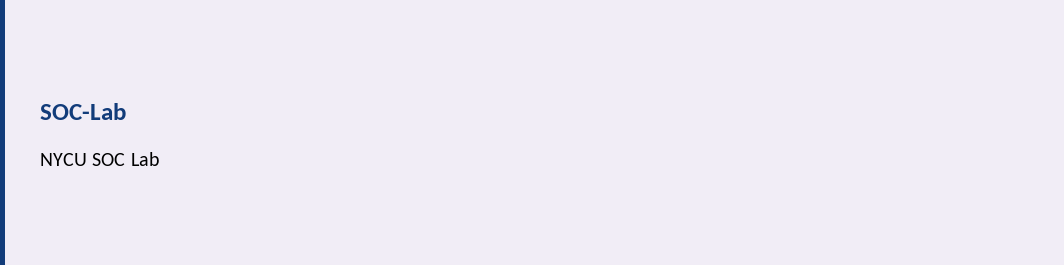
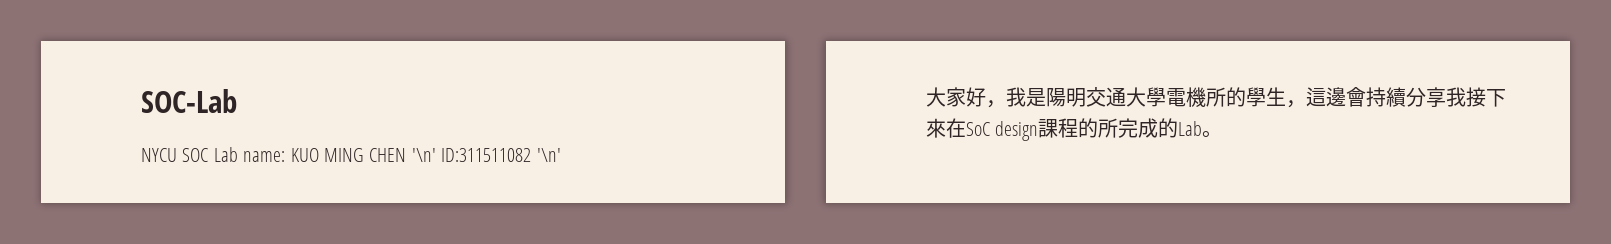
- NYCU SOC Lab
+ NYCU SOC Lab name: KUO MING CHEN '\n' ID:311511082 '\n'
+ 大家好，我是陽明交通大學電機所的學生，這邊會持續分享我接下來在SoC design課程的所完成的Lab。

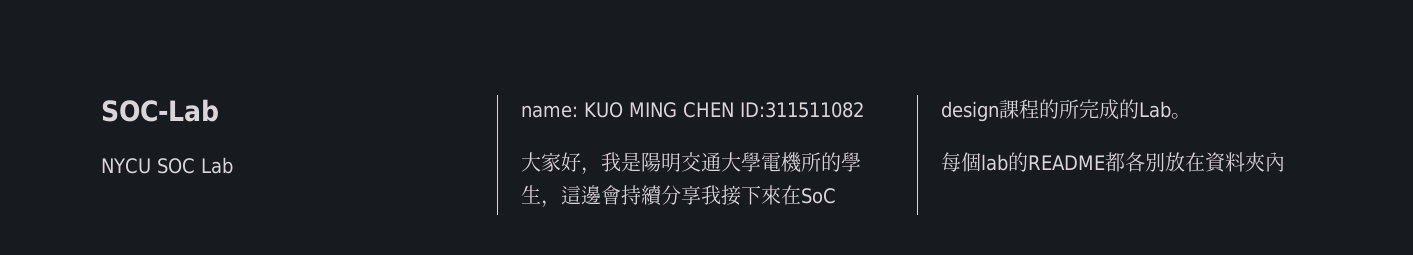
- NYCU SOC Lab name: KUO MING CHEN '\n' ID:311511082 '\n'
+ NYCU SOC Lab
+ name: KUO MING CHEN ID:311511082
+ 每個lab的README都各別放在資料夾內

